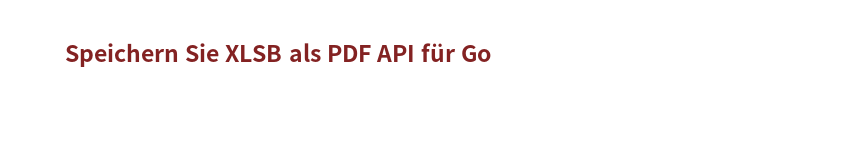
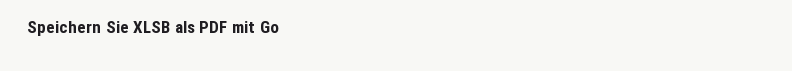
- Speichern Sie XLSB als PDF API für Go
+ Speichern Sie XLSB als PDF mit Go

